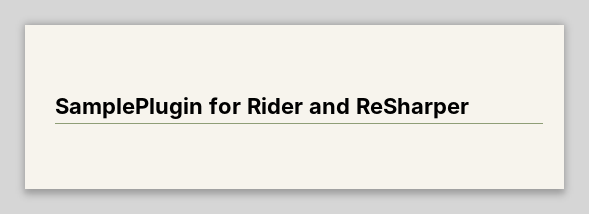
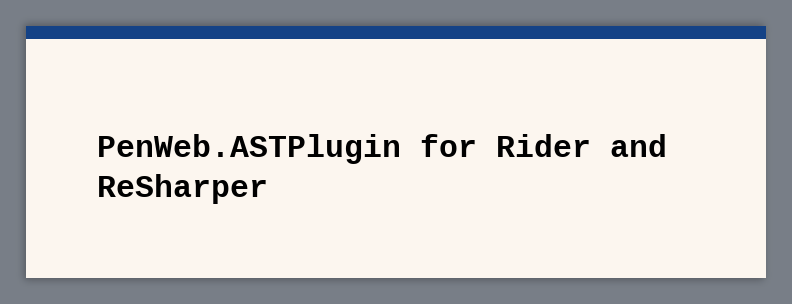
- SamplePlugin for Rider and ReSharper
+ PenWeb.ASTPlugin for Rider and ReSharper

